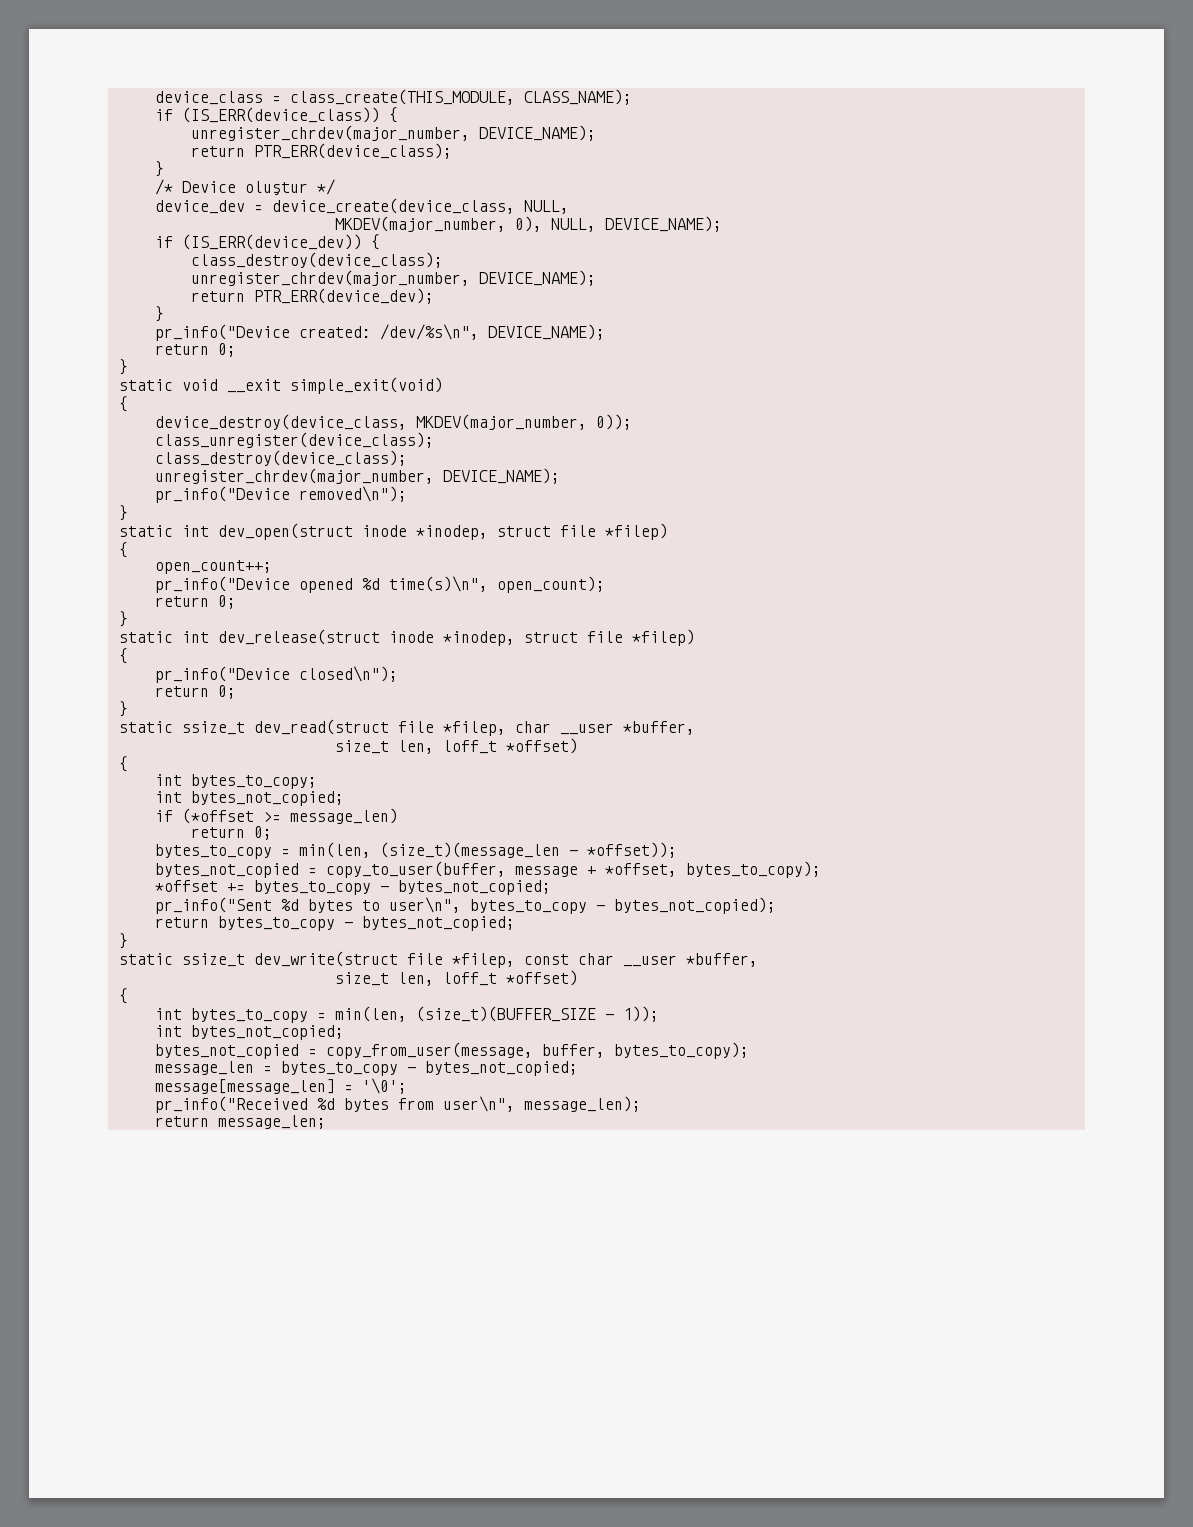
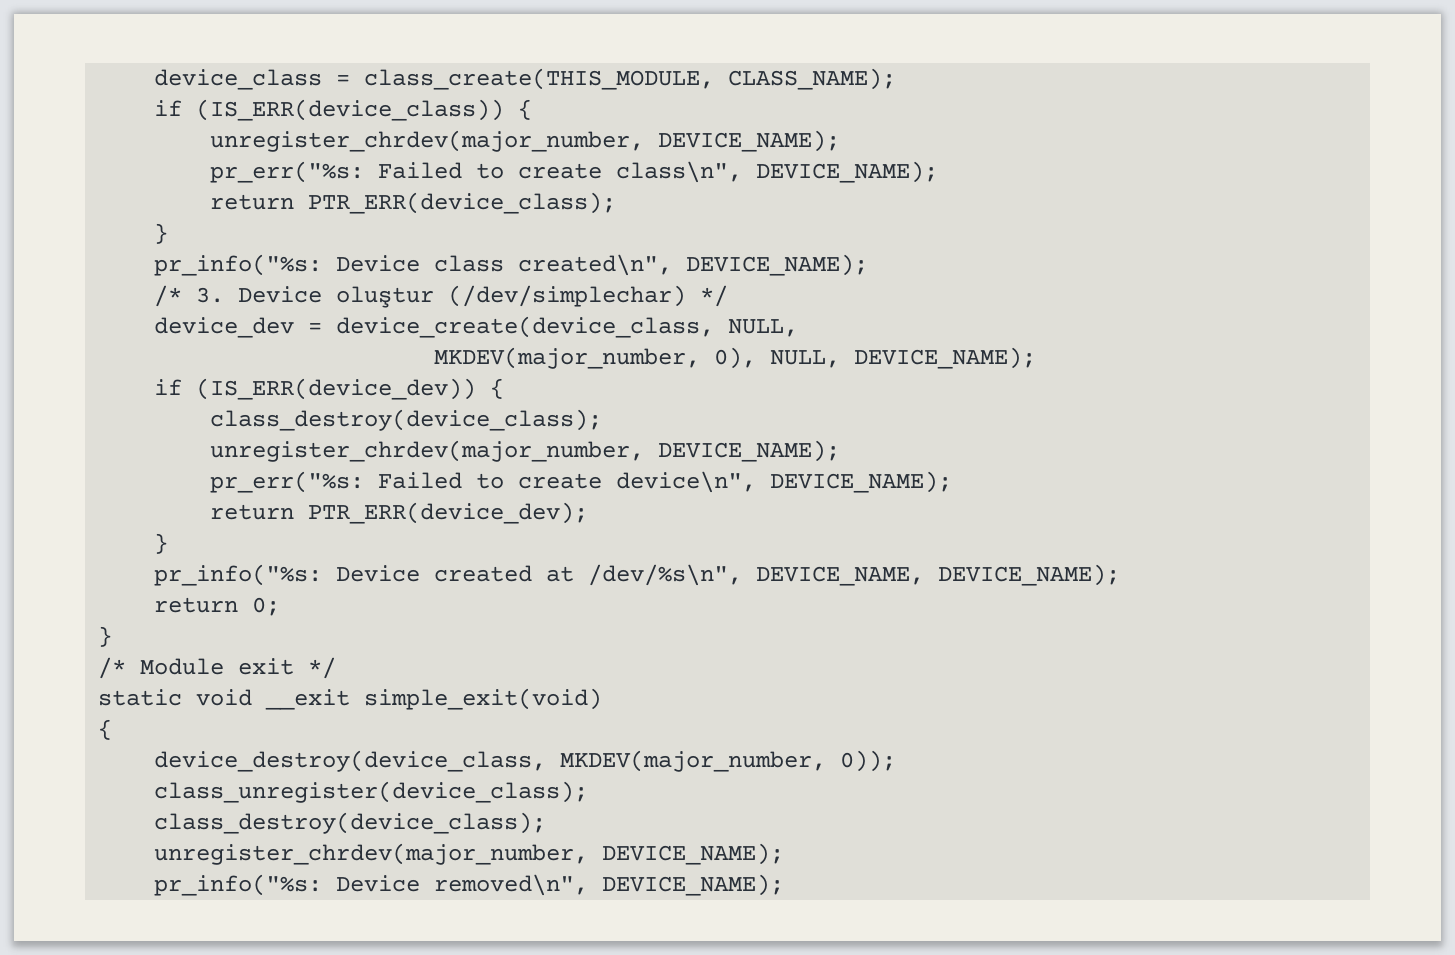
+ pr_err("%s: Failed to create class\n", DEVICE_NAME);
  return PTR_ERR(device_class);
  }
- /* Device oluştur */
+ pr_info("%s: Device class created\n", DEVICE_NAME);
+ /* 3. Device oluştur (/dev/simplechar) */
+ pr_err("%s: Failed to create device\n", DEVICE_NAME);
  return PTR_ERR(device_dev);
  }
- pr_info("Device created: /dev/%s\n", DEVICE_NAME);
+ pr_info("%s: Device created at /dev/%s\n", DEVICE_NAME, DEVICE_NAME);
+ /* Module exit */
- pr_info("Device removed\n");
- }
- static int dev_open(struct inode *inodep, struct file *filep)
- {
- open_count++;
- pr_info("Device opened %d time(s)\n", open_count);
- return 0;
- }
- static int dev_release(struct inode *inodep, struct file *filep)
- {
- pr_info("Device closed\n");
- return 0;
- }
- static ssize_t dev_read(struct file *filep, char __user *buffer,
- size_t len, loff_t *offset)
- {
- int bytes_to_copy;
- int bytes_not_copied;
- if (*offset >= message_len)
- return 0;
- bytes_to_copy = min(len, (size_t)(message_len - *offset));
- bytes_not_copied = copy_to_user(buffer, message + *offset, bytes_to_copy);
- *offset += bytes_to_copy - bytes_not_copied;
- pr_info("Sent %d bytes to user\n", bytes_to_copy - bytes_not_copied);
- return bytes_to_copy - bytes_not_copied;
- }
- static ssize_t dev_write(struct file *filep, const char __user *buffer,
- size_t len, loff_t *offset)
- {
- int bytes_to_copy = min(len, (size_t)(BUFFER_SIZE - 1));
- int bytes_not_copied;
- bytes_not_copied = copy_from_user(message, buffer, bytes_to_copy);
- message_len = bytes_to_copy - bytes_not_copied;
- message[message_len] = '\0';
- pr_info("Received %d bytes from user\n", message_len);
- return message_len;
+ pr_info("%s: Device removed\n", DEVICE_NAME);

